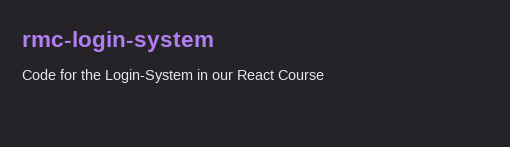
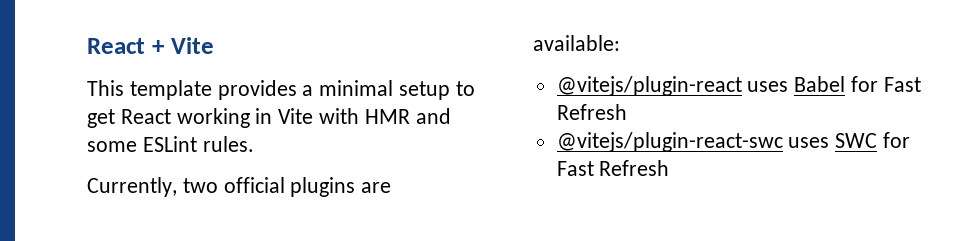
- rmc-login-system
- Code for the Login-System in our React Course
+ React + Vite
+ This template provides a minimal setup to get React working in Vite with HMR and some ESLint rules.
+ Currently, two official plugins are available:
+ @vitejs/plugin-react uses Babel for Fast Refresh
+ @vitejs/plugin-react-swc uses SWC for Fast Refresh

